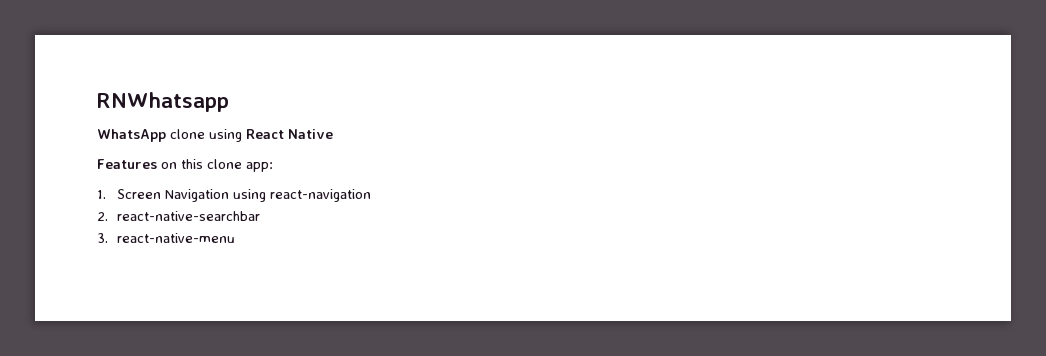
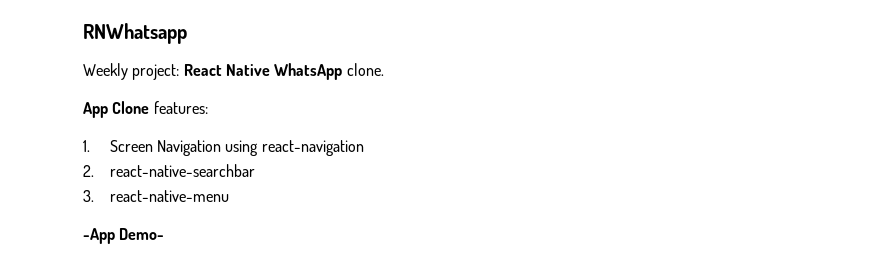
- WhatsApp clone using React Native
- Features on this clone app:
+ Weekly project: React Native WhatsApp clone.
+ App Clone features:
+ -App Demo-

